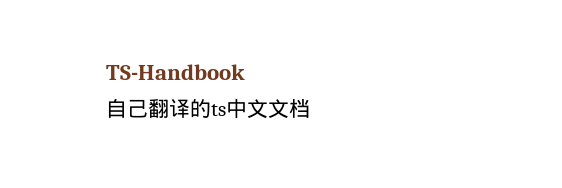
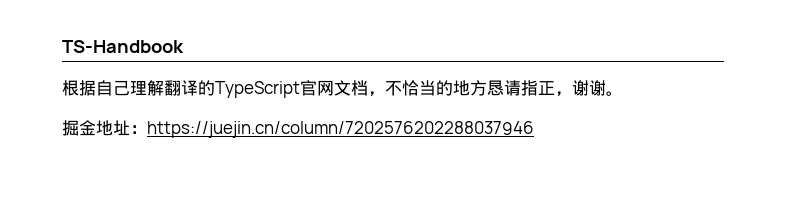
- 自己翻译的ts中文文档
+ 根据自己理解翻译的TypeScript官网文档，不恰当的地方恳请指正，谢谢。
+ 掘金地址：https://juejin.cn/column/7202576202288037946

